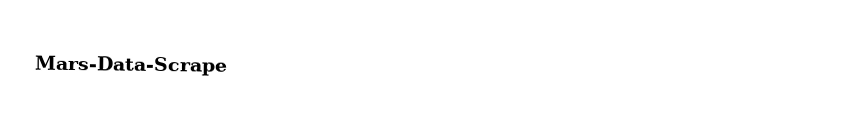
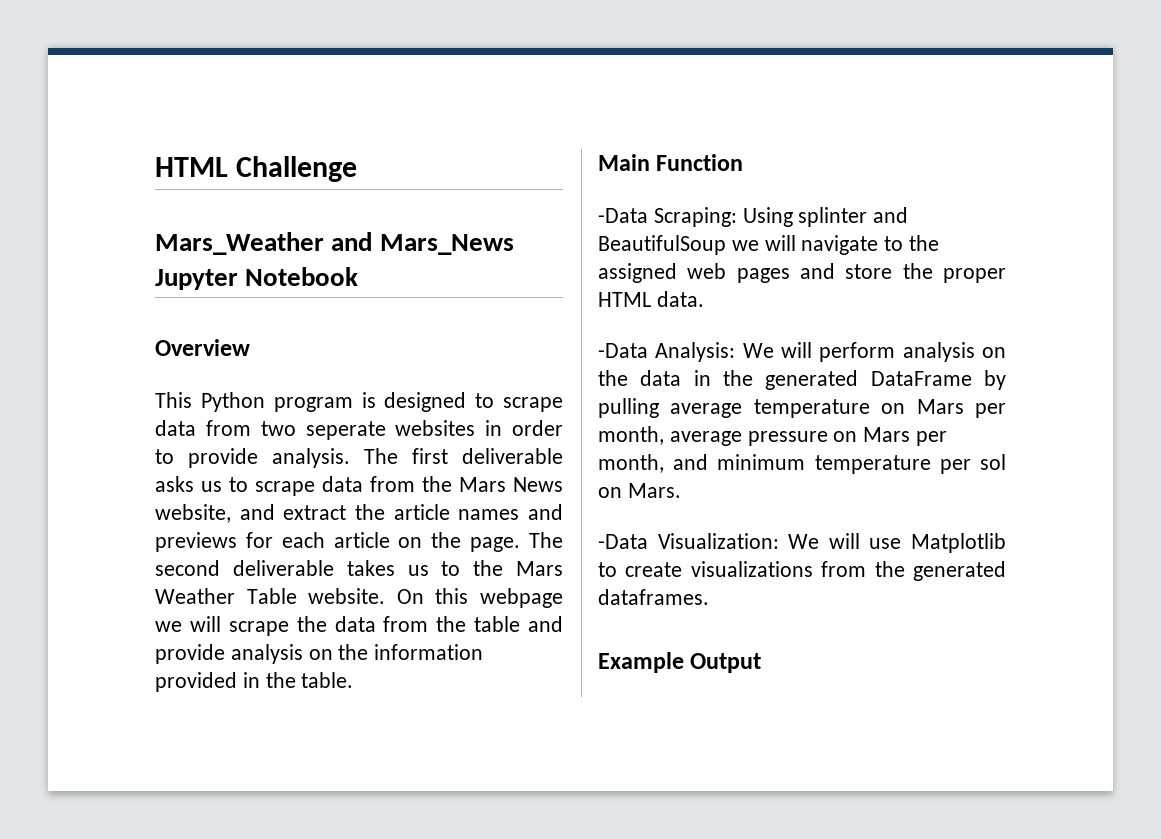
- Mars-Data-Scrape
+ HTML Challenge
+ Mars_Weather and Mars_News Jupyter Notebook
+ Overview
+ This Python program is designed to scrape data from two seperate websites in order to provide analysis. The first deliverable asks us to scrape data from the Mars News website, and extract the article names and previews for each article on the page. The second deliverable takes us to the Mars Weather Table website. On this webpage we will scrape the data from the table and provide analysis on the information provided in the table.
+ Main Function
+ -Data Scraping: Using splinter and BeautifulSoup we will navigate to the assigned web pages and store the proper HTML data.
+ -Data Analysis: We will perform analysis on the data in the generated DataFrame by pulling average temperature on Mars per month, average pressure on Mars per month, and minimum temperature per sol on Mars.
+ -Data Visualization: We will use Matplotlib to create visualizations from the generated dataframes.
+ Example Output

